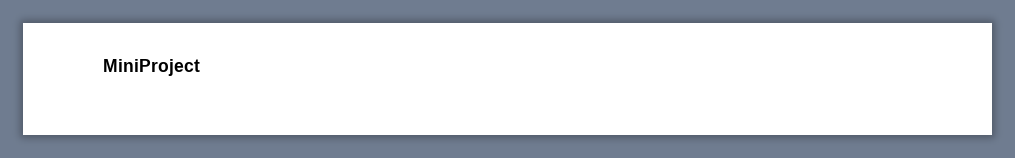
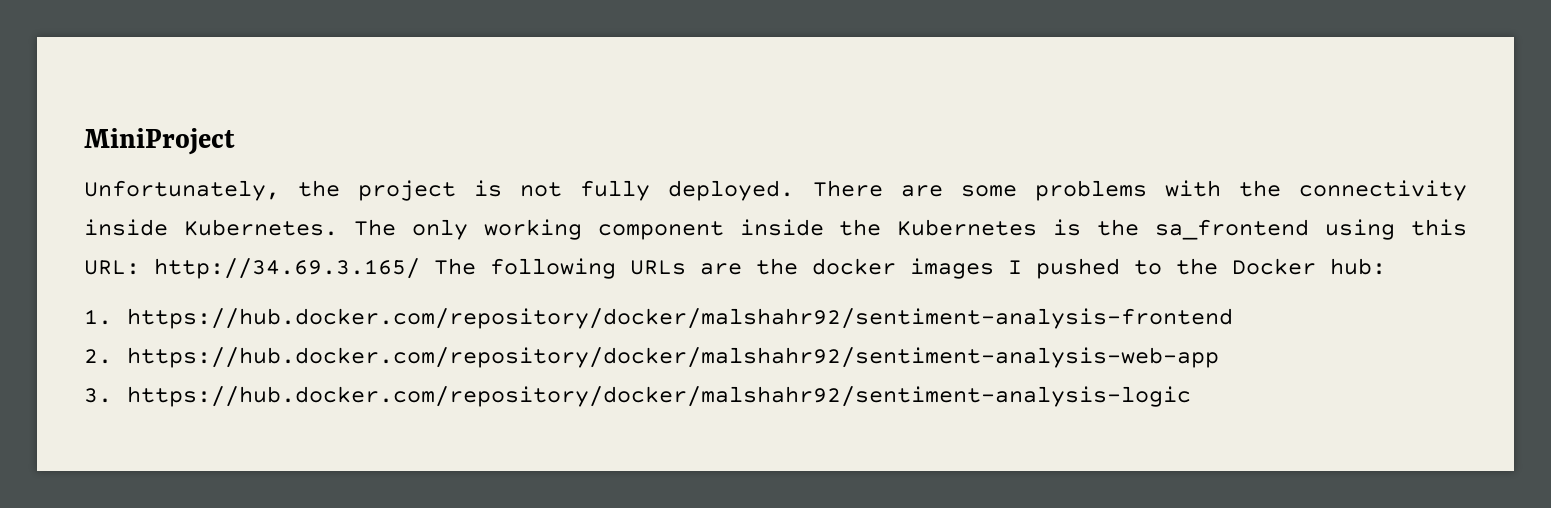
+ Unfortunately, the project is not fully deployed. There are some problems with the connectivity inside Kubernetes. The only working component inside the Kubernetes is the sa_frontend using this URL: http://34.69.3.165/ The following URLs are the docker images I pushed to the Docker hub:
+ 1. https://hub.docker.com/repository/docker/malshahr92/sentiment-analysis-frontend
+ 2. https://hub.docker.com/repository/docker/malshahr92/sentiment-analysis-web-app
+ 3. https://hub.docker.com/repository/docker/malshahr92/sentiment-analysis-logic

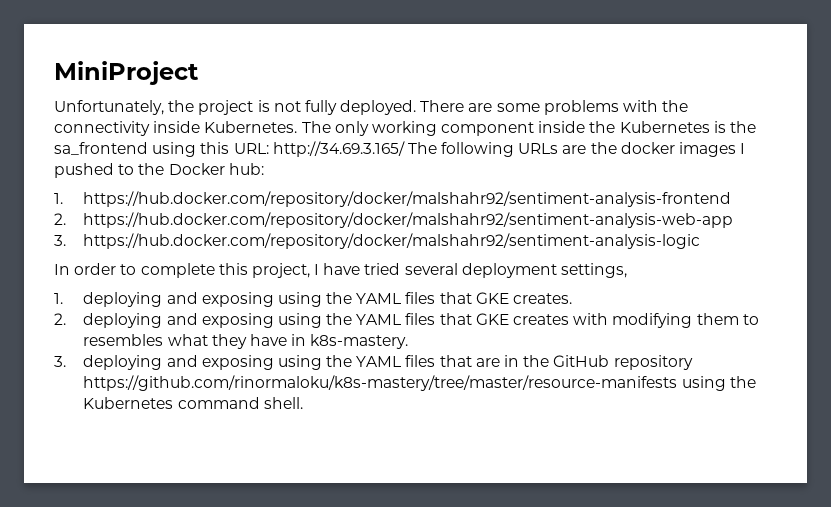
+ In order to complete this project, I have tried several deployment settings,
+ 1. deploying and exposing using the YAML files that GKE creates.
+ 2. deploying and exposing using the YAML files that GKE creates with modifying them to resembles what they have in k8s-mastery.
+ 3. deploying and exposing using the YAML files that are in the GitHub repository https://github.com/rinormaloku/k8s-mastery/tree/master/resource-manifests using the Kubernetes command shell.

